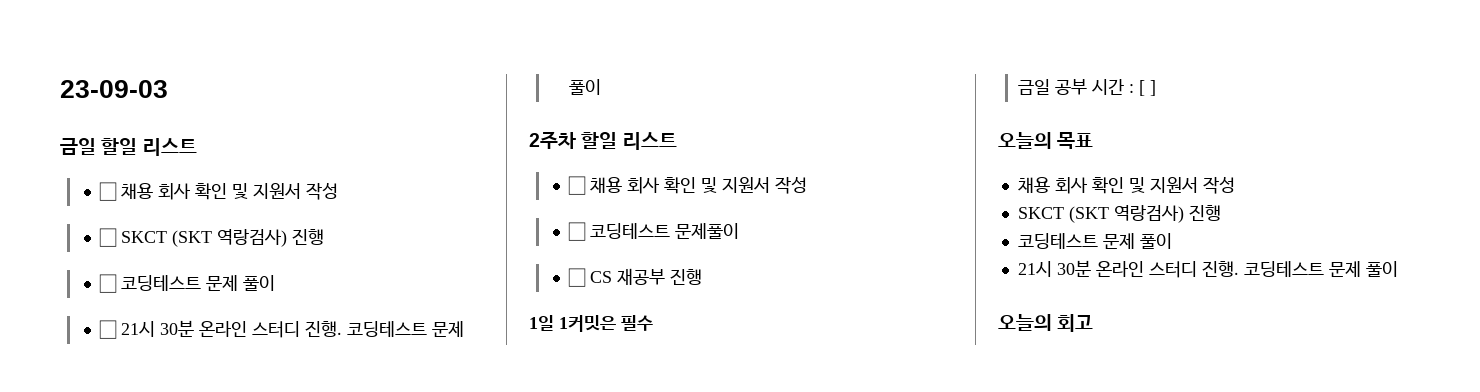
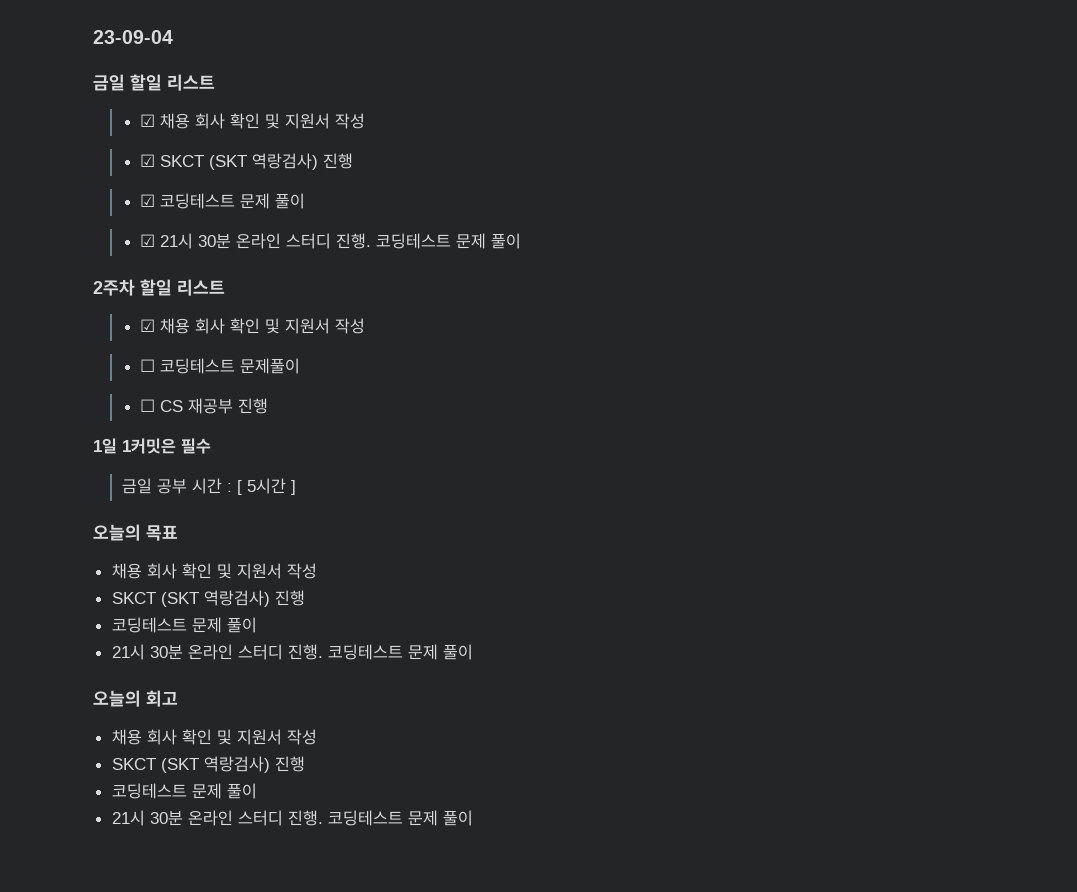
- 23-09-03
+ 23-09-04
  금일 할일 리스트
- ☐ 채용 회사 확인 및 지원서 작성
- ☐ SKCT (SKT 역랑검사) 진행
- ☐ 코딩테스트 문제 풀이
- ☐ 21시 30분 온라인 스터디 진행.
+ ☑ 채용 회사 확인 및 지원서 작성
+ ☑ SKCT (SKT 역랑검사) 진행
+ ☑ 코딩테스트 문제 풀이
+ ☑ 21시 30분 온라인 스터디 진행.
  2주차 할일 리스트
- ☐ 채용 회사 확인 및 지원서 작성
+ ☑ 채용 회사 확인 및 지원서 작성
- 금일 공부 시간 : [ ]
+ 금일 공부 시간 : [ 5시간 ]
  오늘의 회고
+ 채용 회사 확인 및 지원서 작성
+ SKCT (SKT 역랑검사) 진행
+ 코딩테스트 문제 풀이
+ 21시 30분 온라인 스터디 진행. 코딩테스트 문제 풀이

